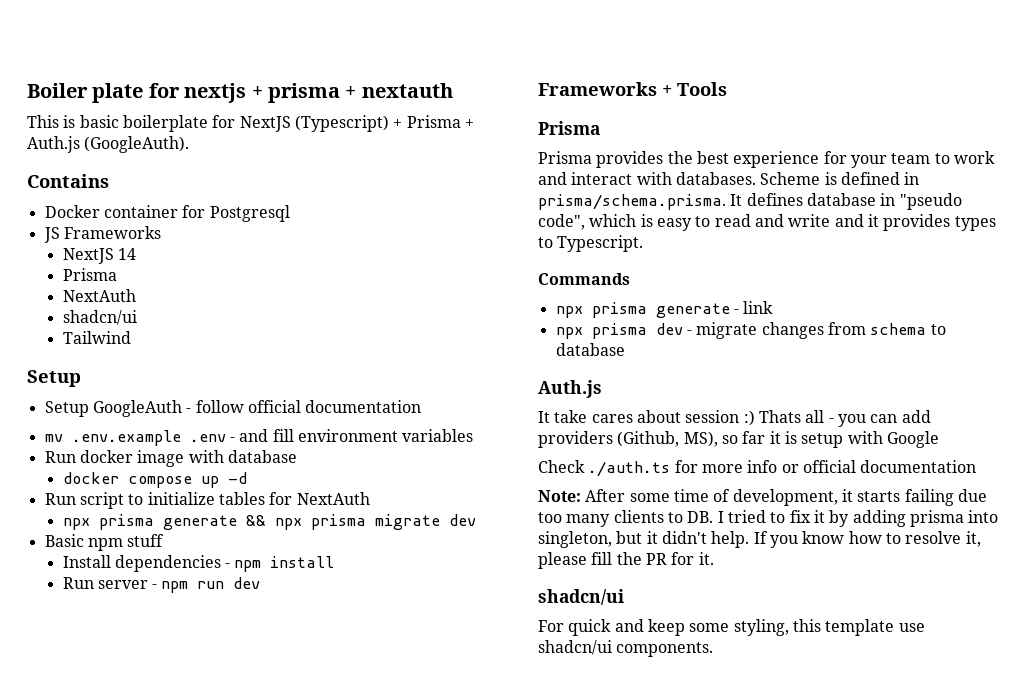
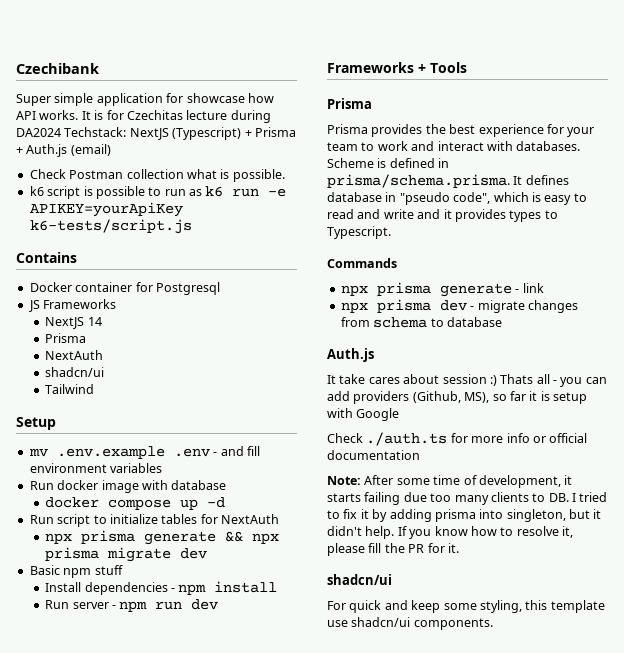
- Boiler plate for nextjs + prisma + nextauth
- This is basic boilerplate for NextJS (Typescript) + Prisma + Auth.js (GoogleAuth).
+ Czechibank
+ Super simple application for showcase how API works. It is for Czechitas lecture during DA2024 Techstack: NextJS (Typescript) + Prisma + Auth.js (email)
+ Check Postman collection what is possible.
+ k6 script is possible to run as k6 run -e APIKEY=yourApiKey k6-tests/script.js
- Setup GoogleAuth - follow official documentation

